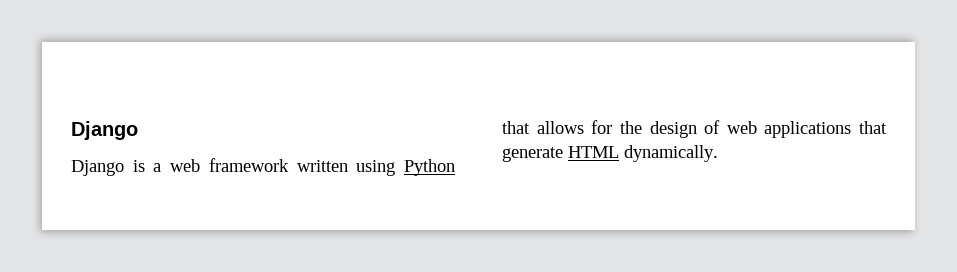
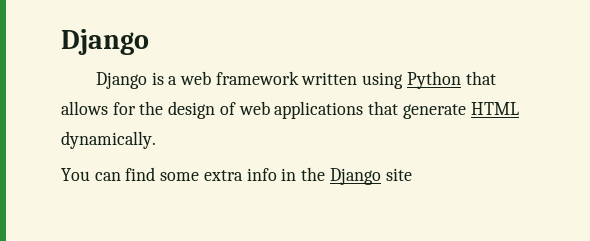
+ You can find some extra info in the Django site

